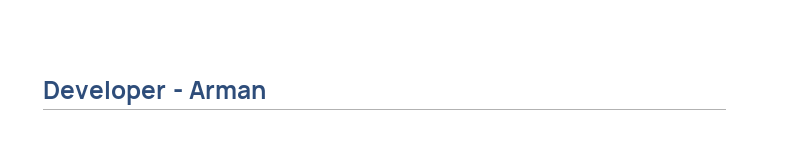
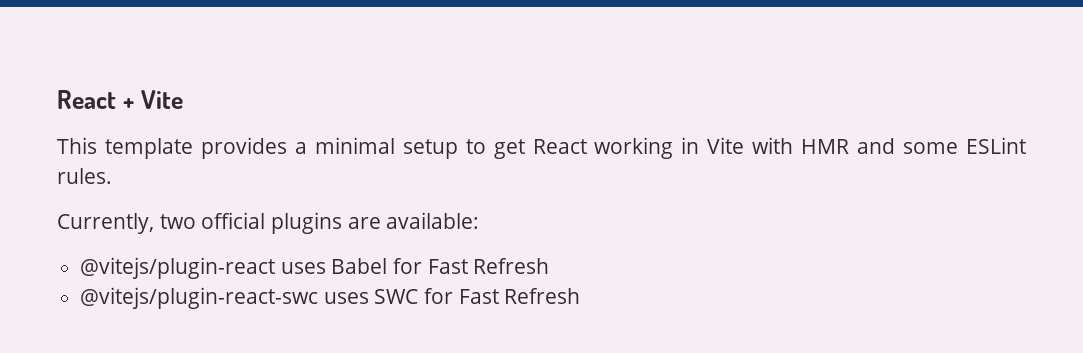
- Developer - Arman
+ React + Vite
+ This template provides a minimal setup to get React working in Vite with HMR and some ESLint rules.
+ Currently, two official plugins are available:
+ @vitejs/plugin-react uses Babel for Fast Refresh
+ @vitejs/plugin-react-swc uses SWC for Fast Refresh

